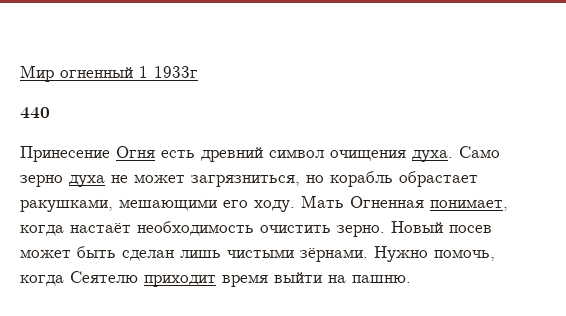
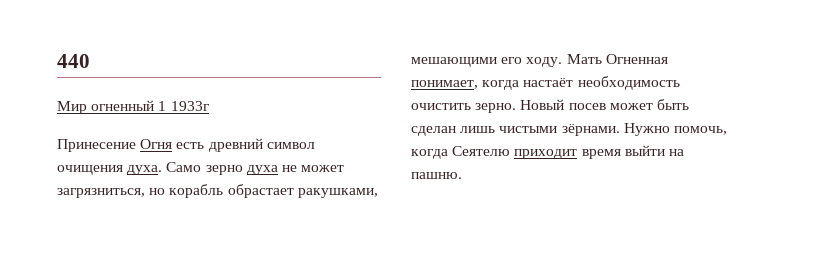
+ 440
- 440

